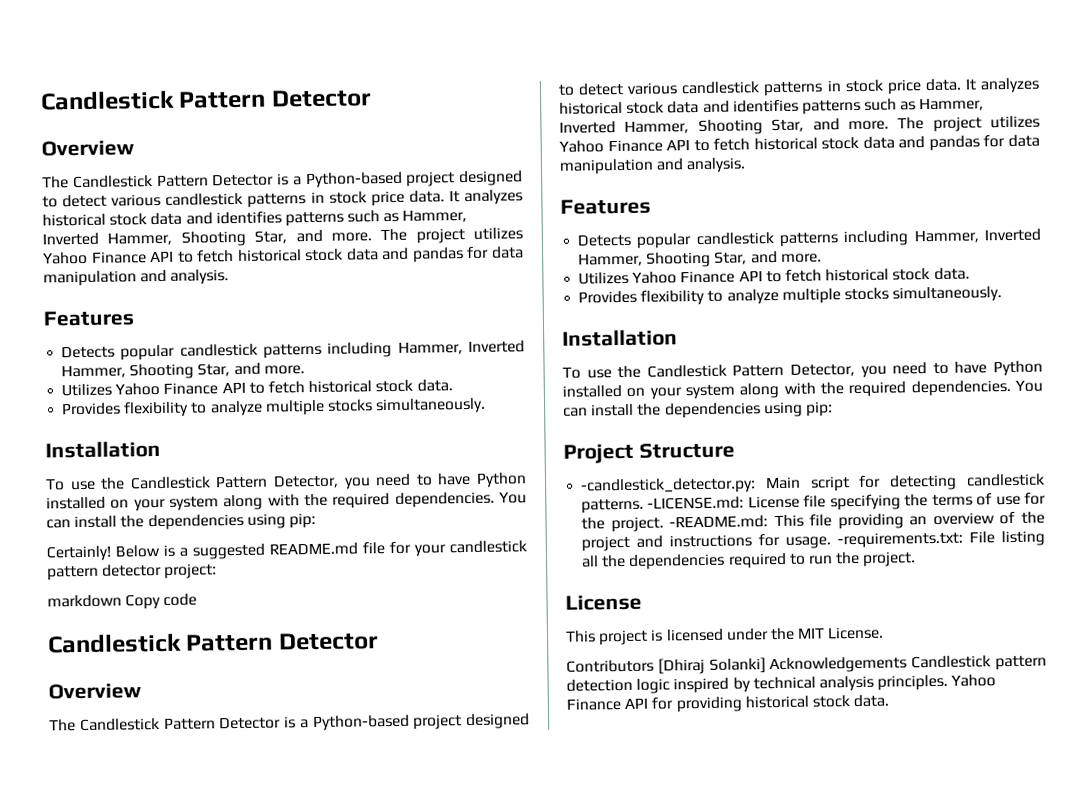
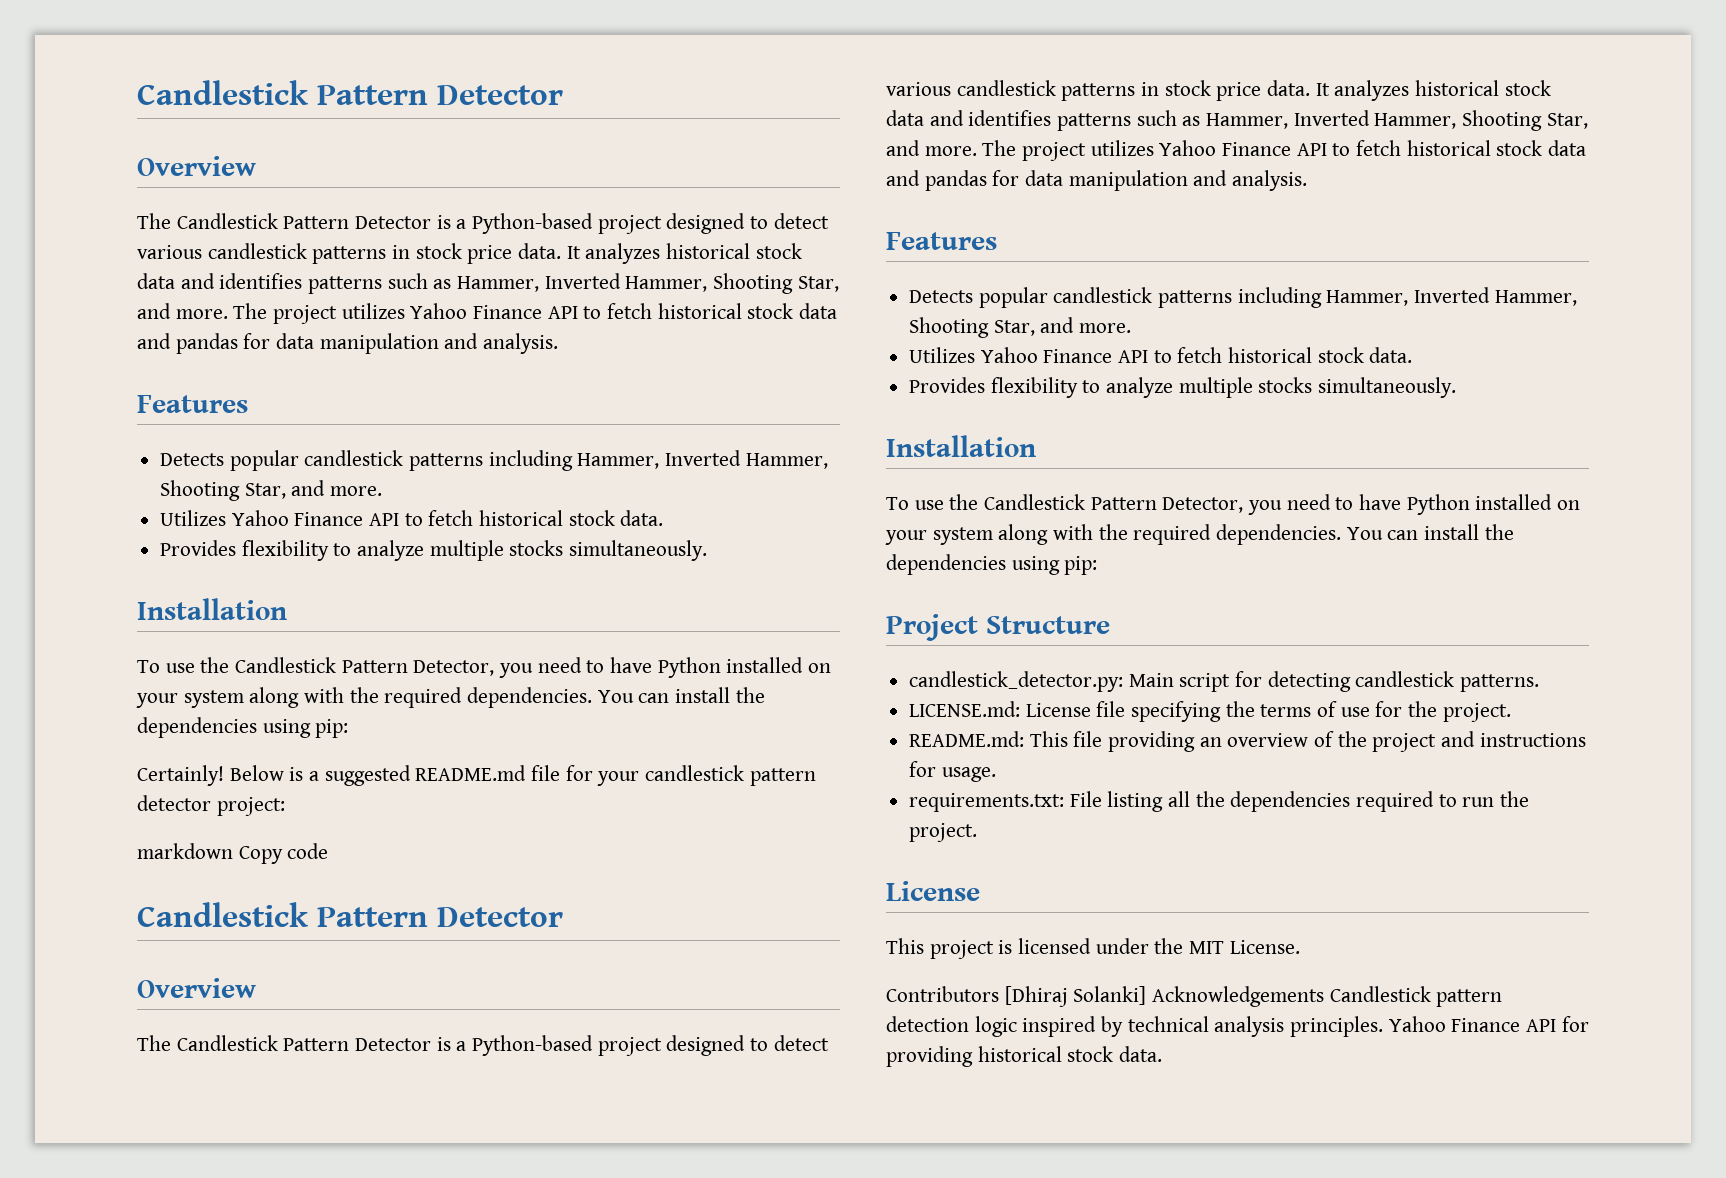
- -candlestick_detector.py: Main script for detecting candlestick patterns. -LICENSE.md: License file specifying the terms of use for the project. -README.md: This file providing an overview of the project and instructions for usage. -requirements.txt: File listing all the dependencies required to run the project.
+ candlestick_detector.py: Main script for detecting candlestick patterns.
+ LICENSE.md: License file specifying the terms of use for the project.
+ README.md: This file providing an overview of the project and instructions for usage.
+ requirements.txt: File listing all the dependencies required to run the project.

